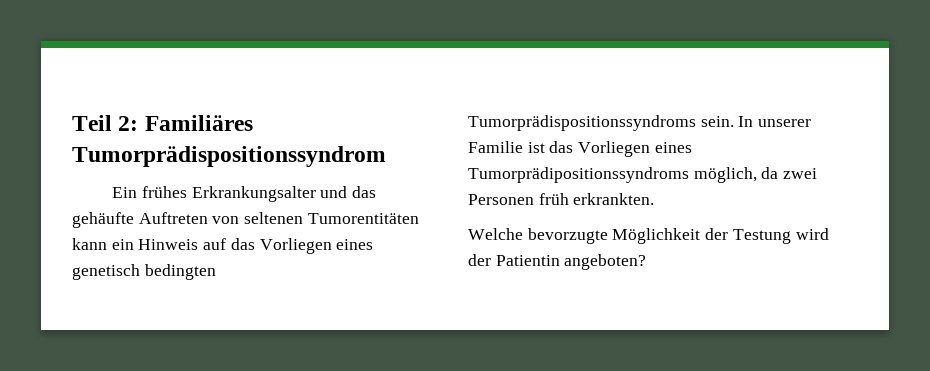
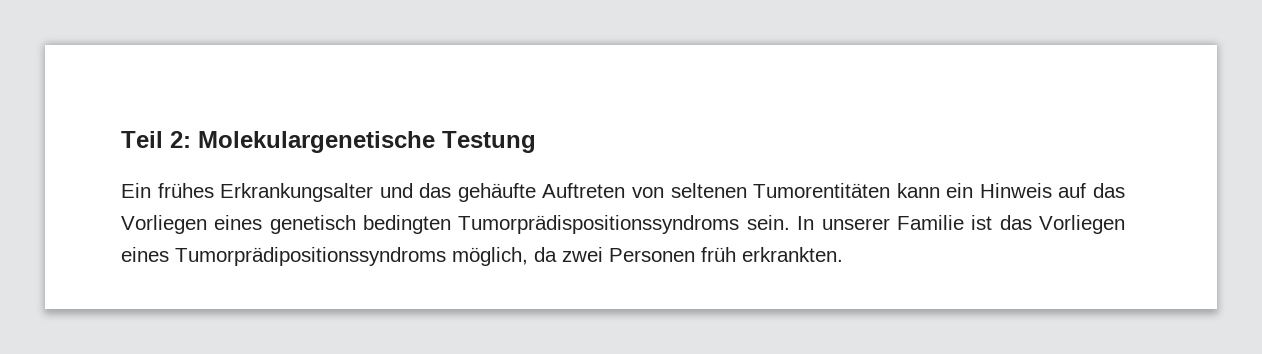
- Teil 2: Familiäres Tumorprädispositionssyndrom
+ Teil 2: Molekulargenetische Testung
- Welche bevorzugte Möglichkeit der Testung wird der Patientin angeboten?

